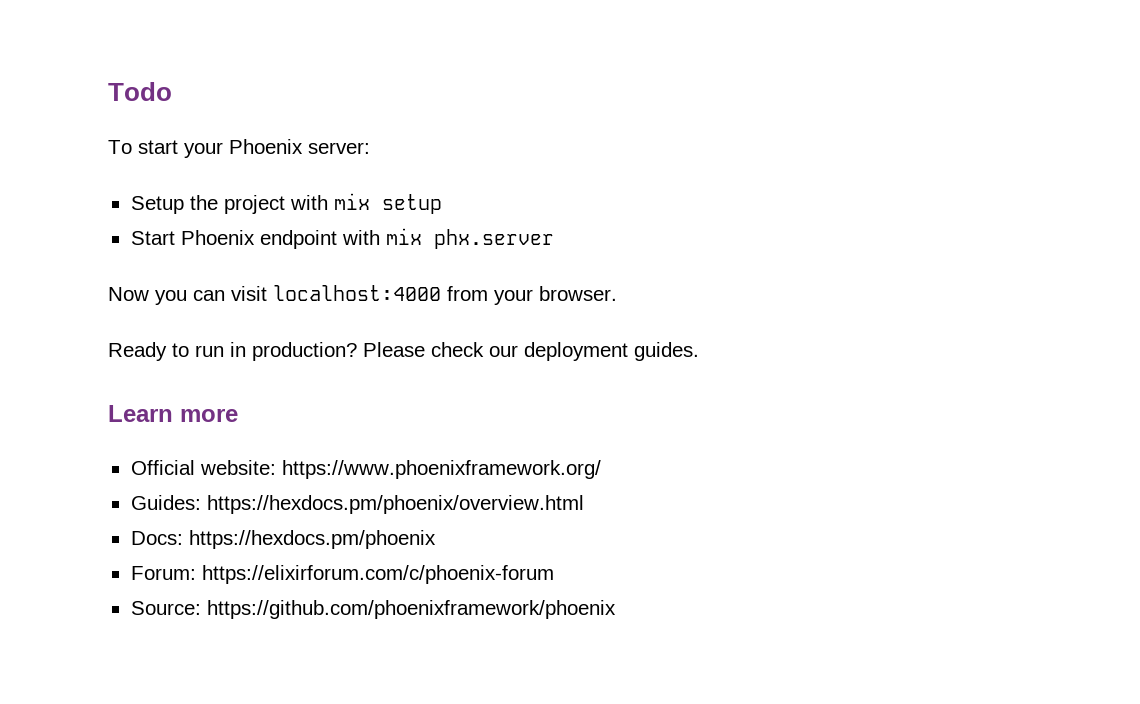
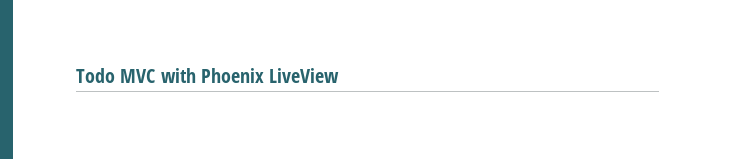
- Todo
- To start your Phoenix server:
- Setup the project with mix setup
- Start Phoenix endpoint with mix phx.server
- Now you can visit localhost:4000 from your browser.
- Ready to run in production? Please check our deployment guides.
- Learn more
- Official website: https://www.phoenixframework.org/
- Guides: https://hexdocs.pm/phoenix/overview.html
- Docs: https://hexdocs.pm/phoenix
- Forum: https://elixirforum.com/c/phoenix-forum
- Source: https://github.com/phoenixframework/phoenix
+ Todo MVC with Phoenix LiveView

